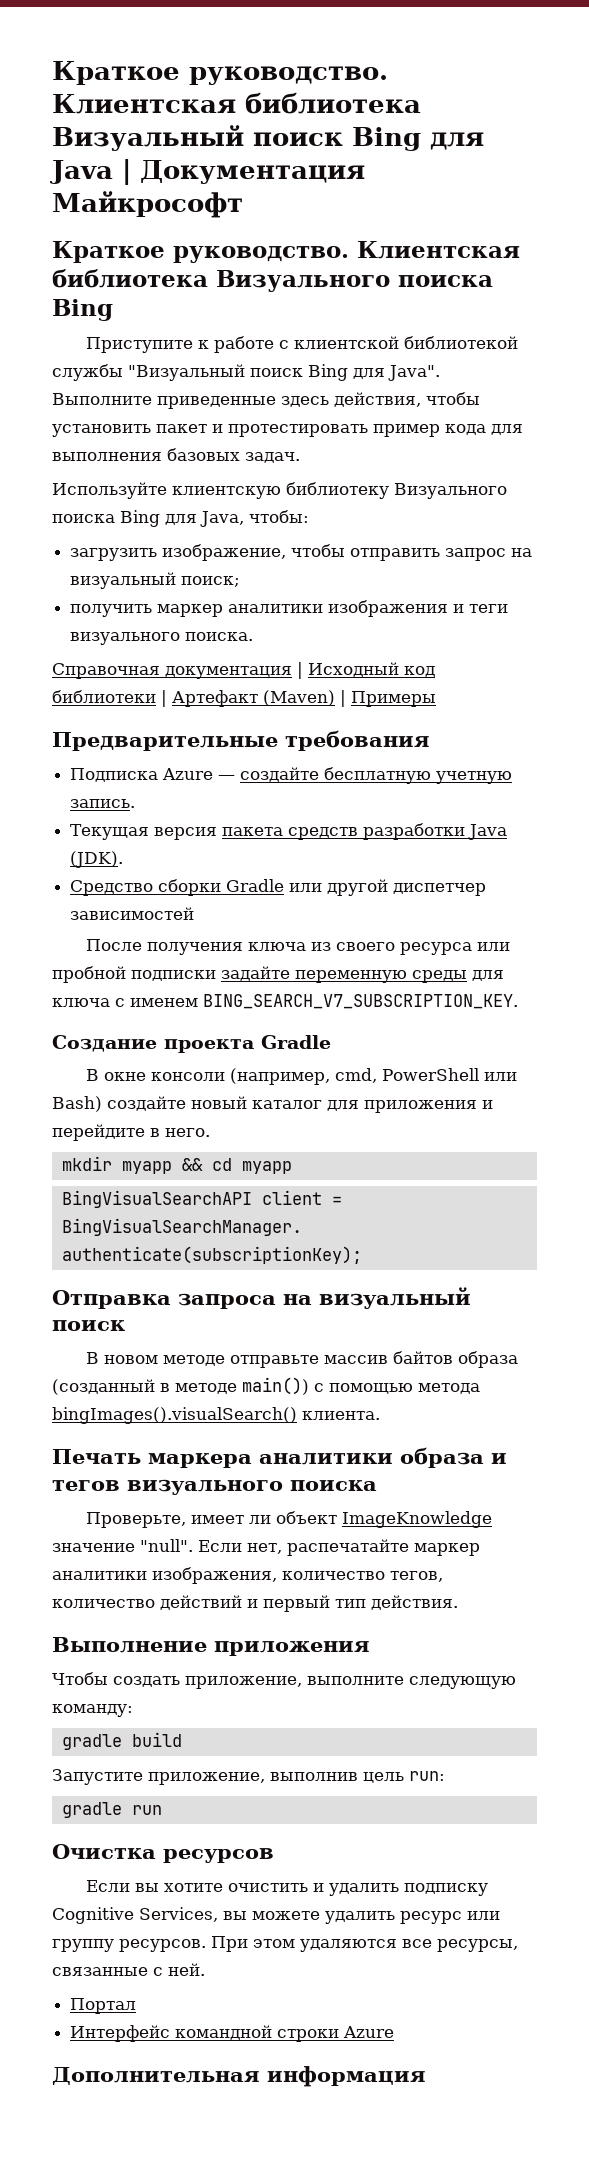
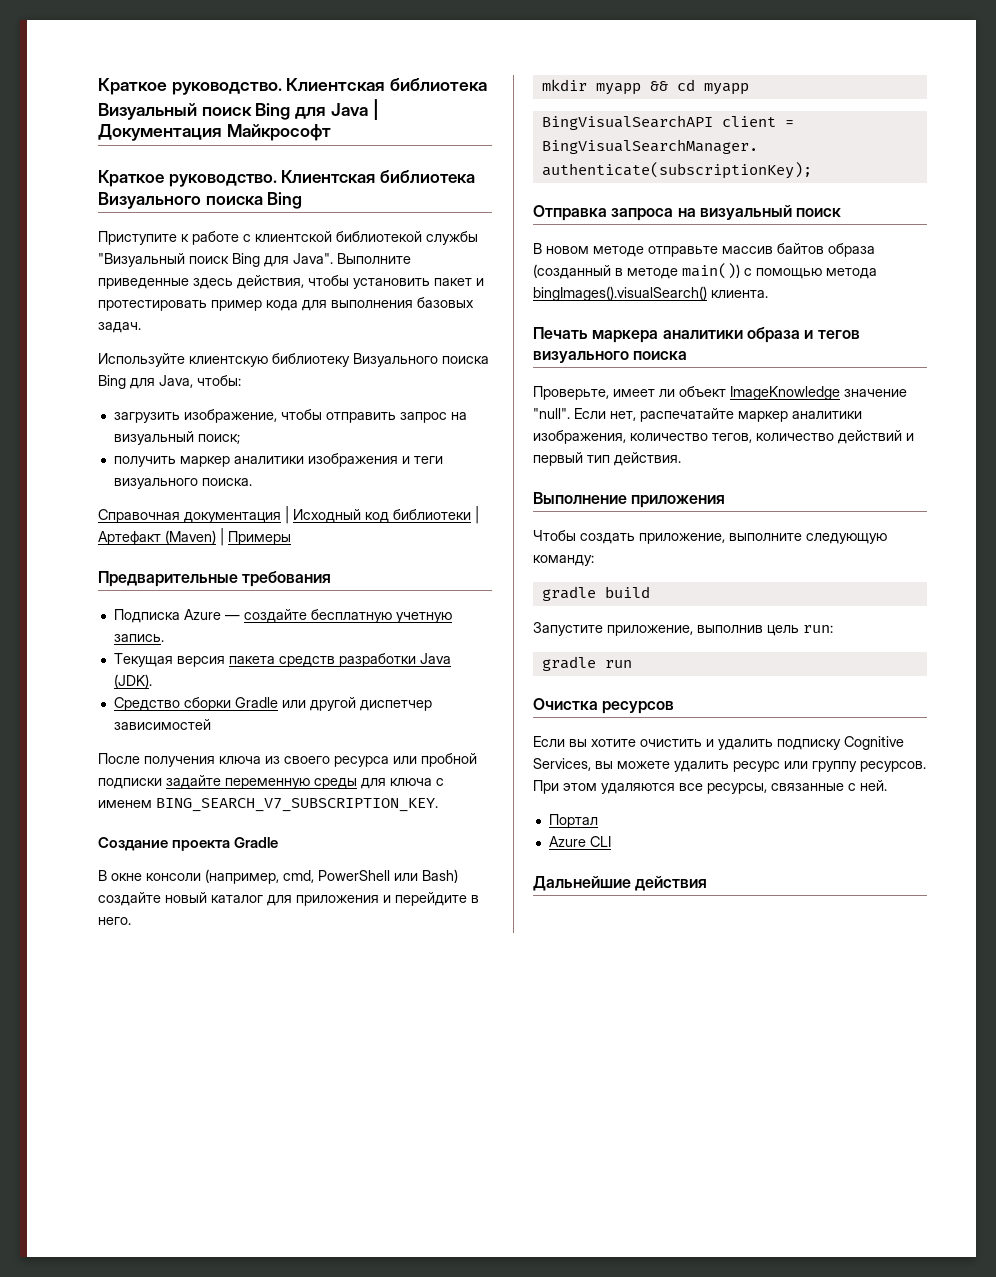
- Интерфейс командной строки Azure
- Дополнительная информация
+ Azure CLI
+ Дальнейшие действия

